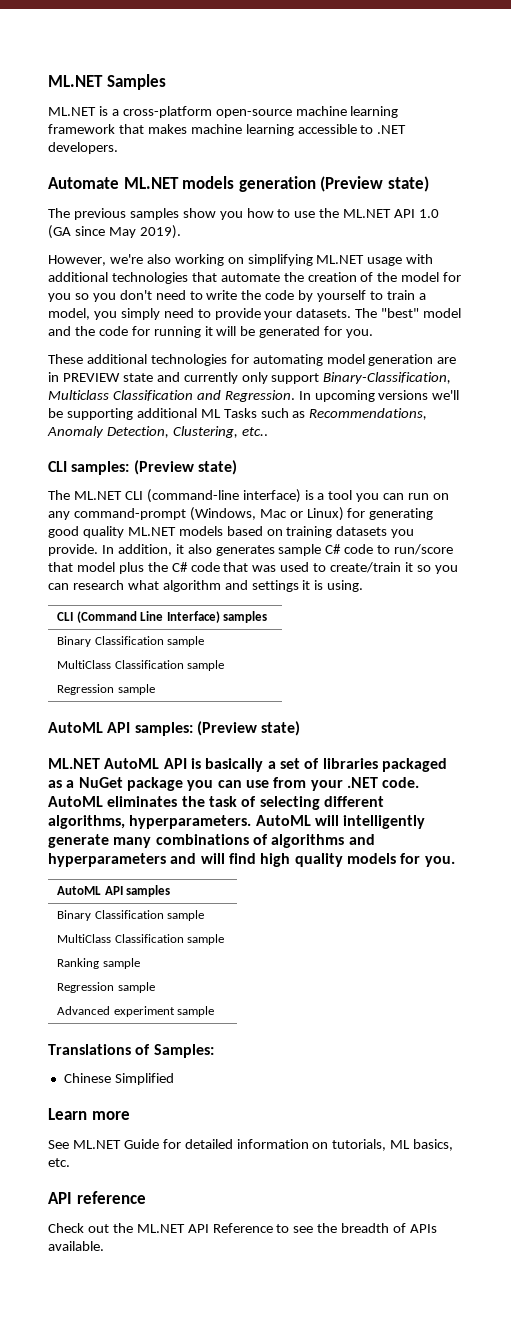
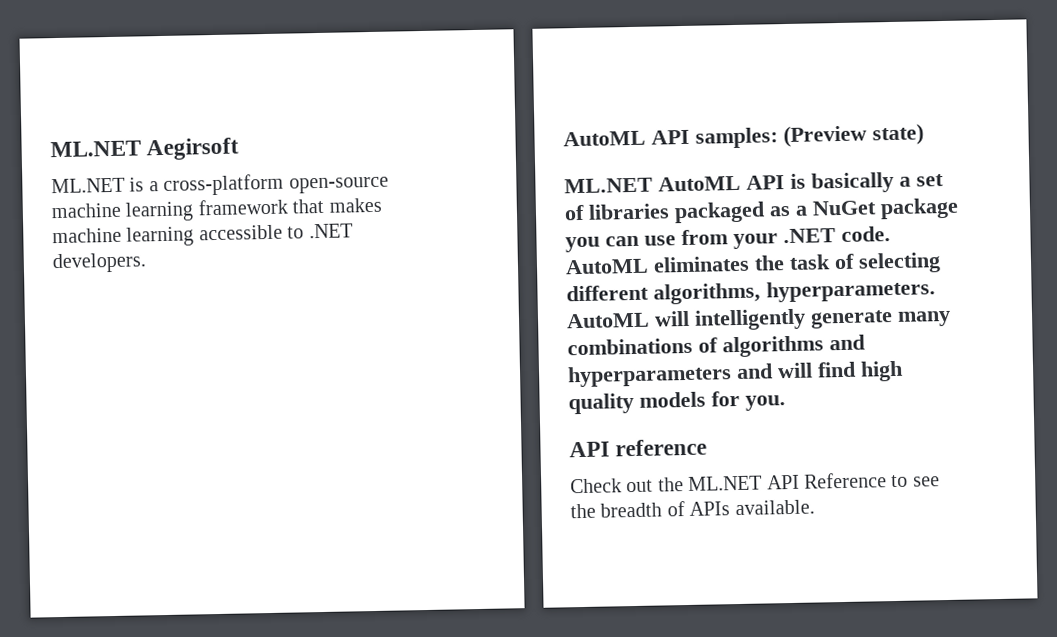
- ML.NET Samples
+ ML.NET Aegirsoft
- Automate ML.NET models generation (Preview state)
- The previous samples show you how to use the ML.NET API 1.0 (GA since May 2019).
- However, we're also working on simplifying ML.NET usage with additional technologies that automate the creation of the model for you so you don't need to write the code by yourself to train a model, you simply need to provide your datasets. The "best" model and the code for running it will be generated for you.
- These additional technologies for automating model generation are in PREVIEW state and currently only support Binary-Classification, Multiclass Classification and Regression. In upcoming versions we'll be supporting additional ML Tasks such as Recommendations, Anomaly Detection, Clustering, etc..
- CLI samples: (Preview state)
- The ML.NET CLI (command-line interface) is a tool you can run on any command-prompt (Windows, Mac or Linux) for generating good quality ML.NET models based on training datasets you provide. In addition, it also generates sample C# code to run/score that model plus the C# code that was used to create/train it so you can research what algorithm and settings it is using.
- CLI (Command Line Interface) samples
- Binary Classification sample
- MultiClass Classification sample
- Regression sample
- AutoML API samples
- Binary Classification sample
- MultiClass Classification sample
- Ranking sample
- Regression sample
- Advanced experiment sample
- Translations of Samples:
- Chinese Simplified
- Learn more
- See ML.NET Guide for detailed information on tutorials, ML basics, etc.

